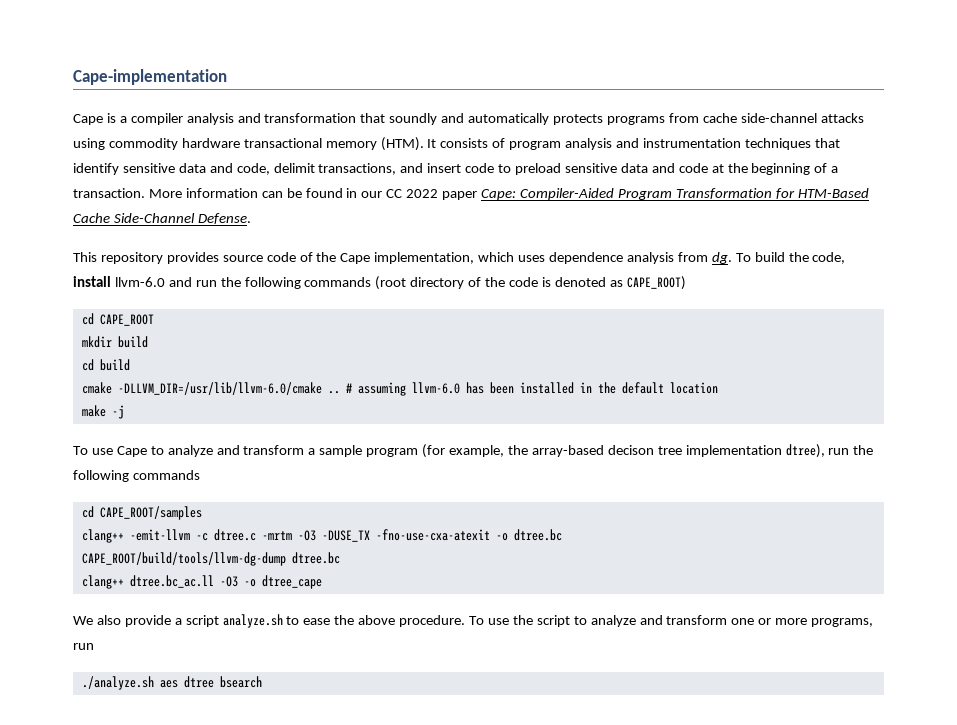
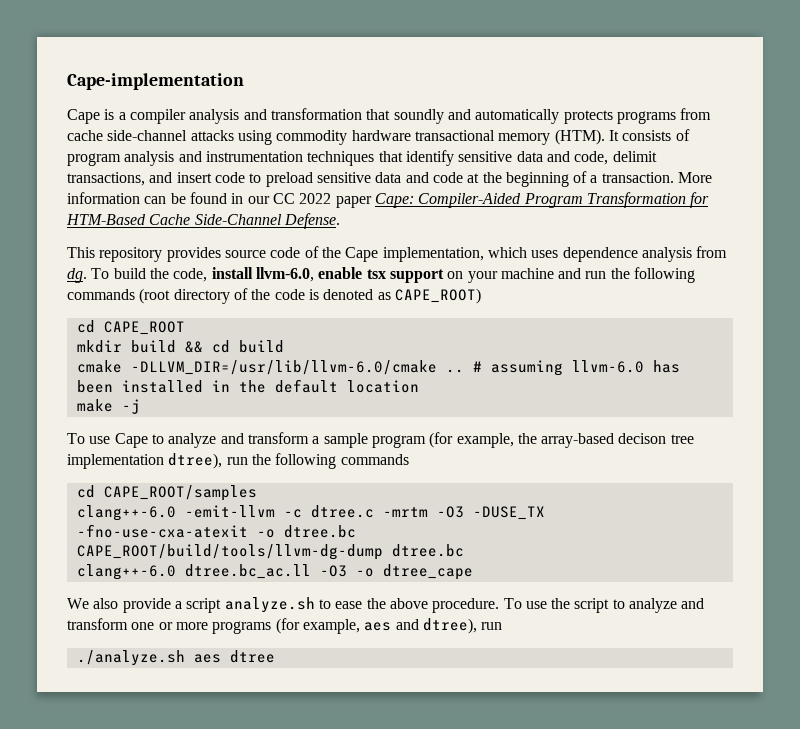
- To build the code, install llvm-6.0 and run the following commands (root directory of the code is denoted as CAPE_ROOT)
+ To build the code, install llvm-6.0, enable tsx support on your machine and run the following commands (root directory of the code is denoted as CAPE_ROOT)
- mkdir build
- cd build
+ mkdir build && cd build
- clang++ -emit-llvm -c dtree.c -mrtm -O3 -DUSE_TX -fno-use-cxa-atexit -o dtree.bc
+ clang++-6.0 -emit-llvm -c dtree.c -mrtm -O3 -DUSE_TX -fno-use-cxa-atexit -o dtree.bc
- clang++ dtree.bc_ac.ll -O3 -o dtree_cape
+ clang++-6.0 dtree.bc_ac.ll -O3 -o dtree_cape
- To use the script to analyze and transform one or more programs, run
+ To use the script to analyze and transform one or more programs (for example, aes and dtree), run
- ./analyze.sh aes dtree bsearch
+ ./analyze.sh aes dtree

